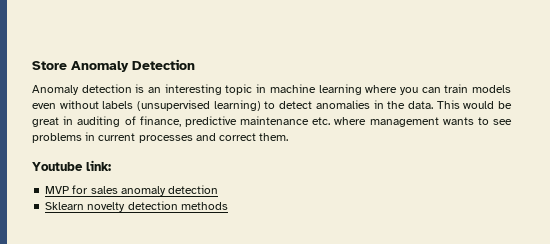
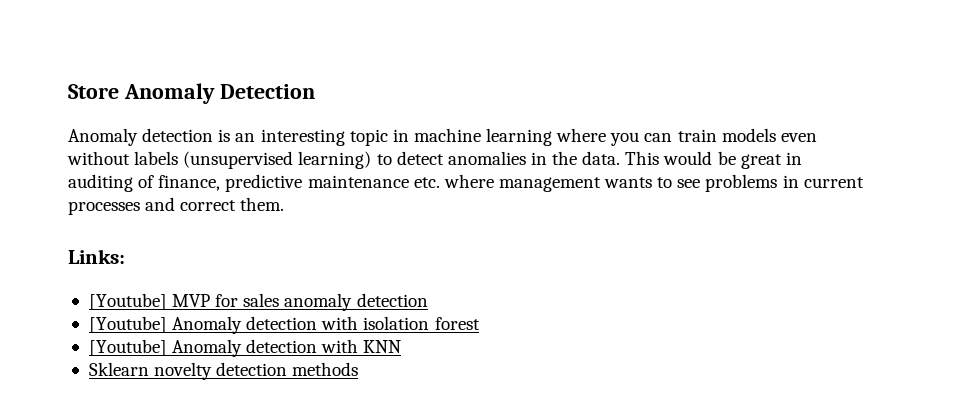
- Youtube link:
- MVP for sales anomaly detection
+ Links:
+ [Youtube] MVP for sales anomaly detection
+ [Youtube] Anomaly detection with isolation forest
+ [Youtube] Anomaly detection with KNN

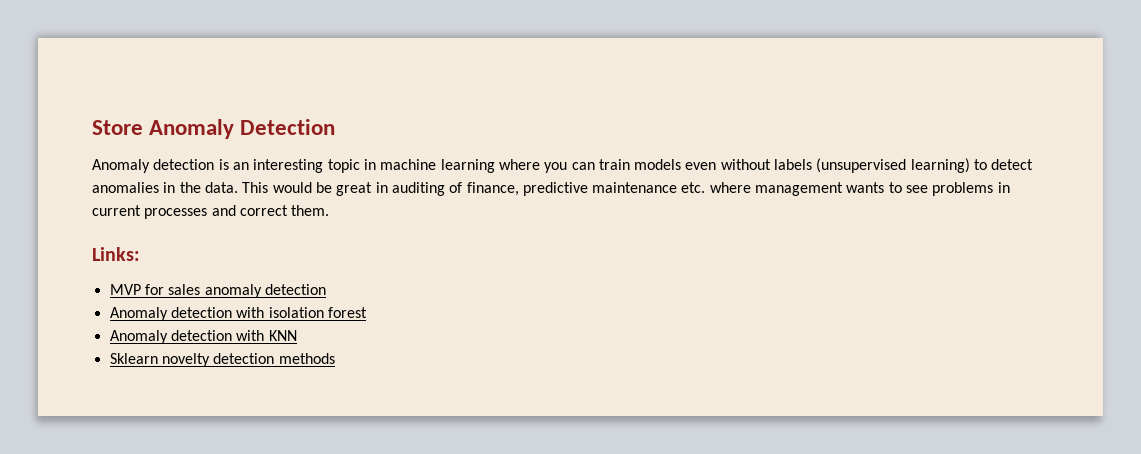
- [Youtube] MVP for sales anomaly detection
+ MVP for sales anomaly detection
- [Youtube] Anomaly detection with isolation forest
+ Anomaly detection with isolation forest
- [Youtube] Anomaly detection with KNN
+ Anomaly detection with KNN

